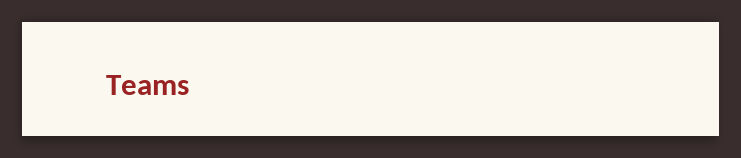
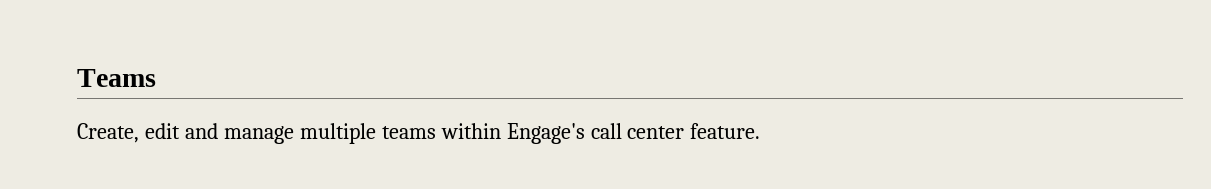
+ Create, edit and manage multiple teams within Engage's call center feature.

